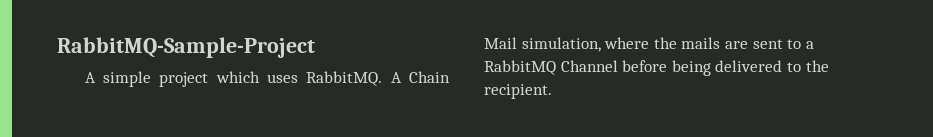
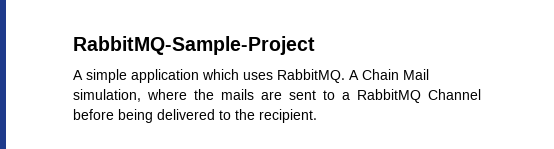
- A simple project which uses RabbitMQ.
+ A simple application which uses RabbitMQ.

